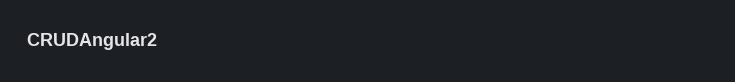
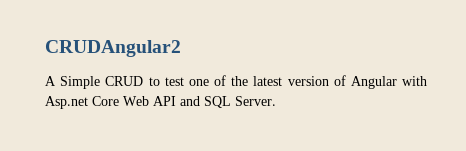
+ A Simple CRUD to test one of the latest version of Angular with Asp.net Core Web API and SQL Server.

